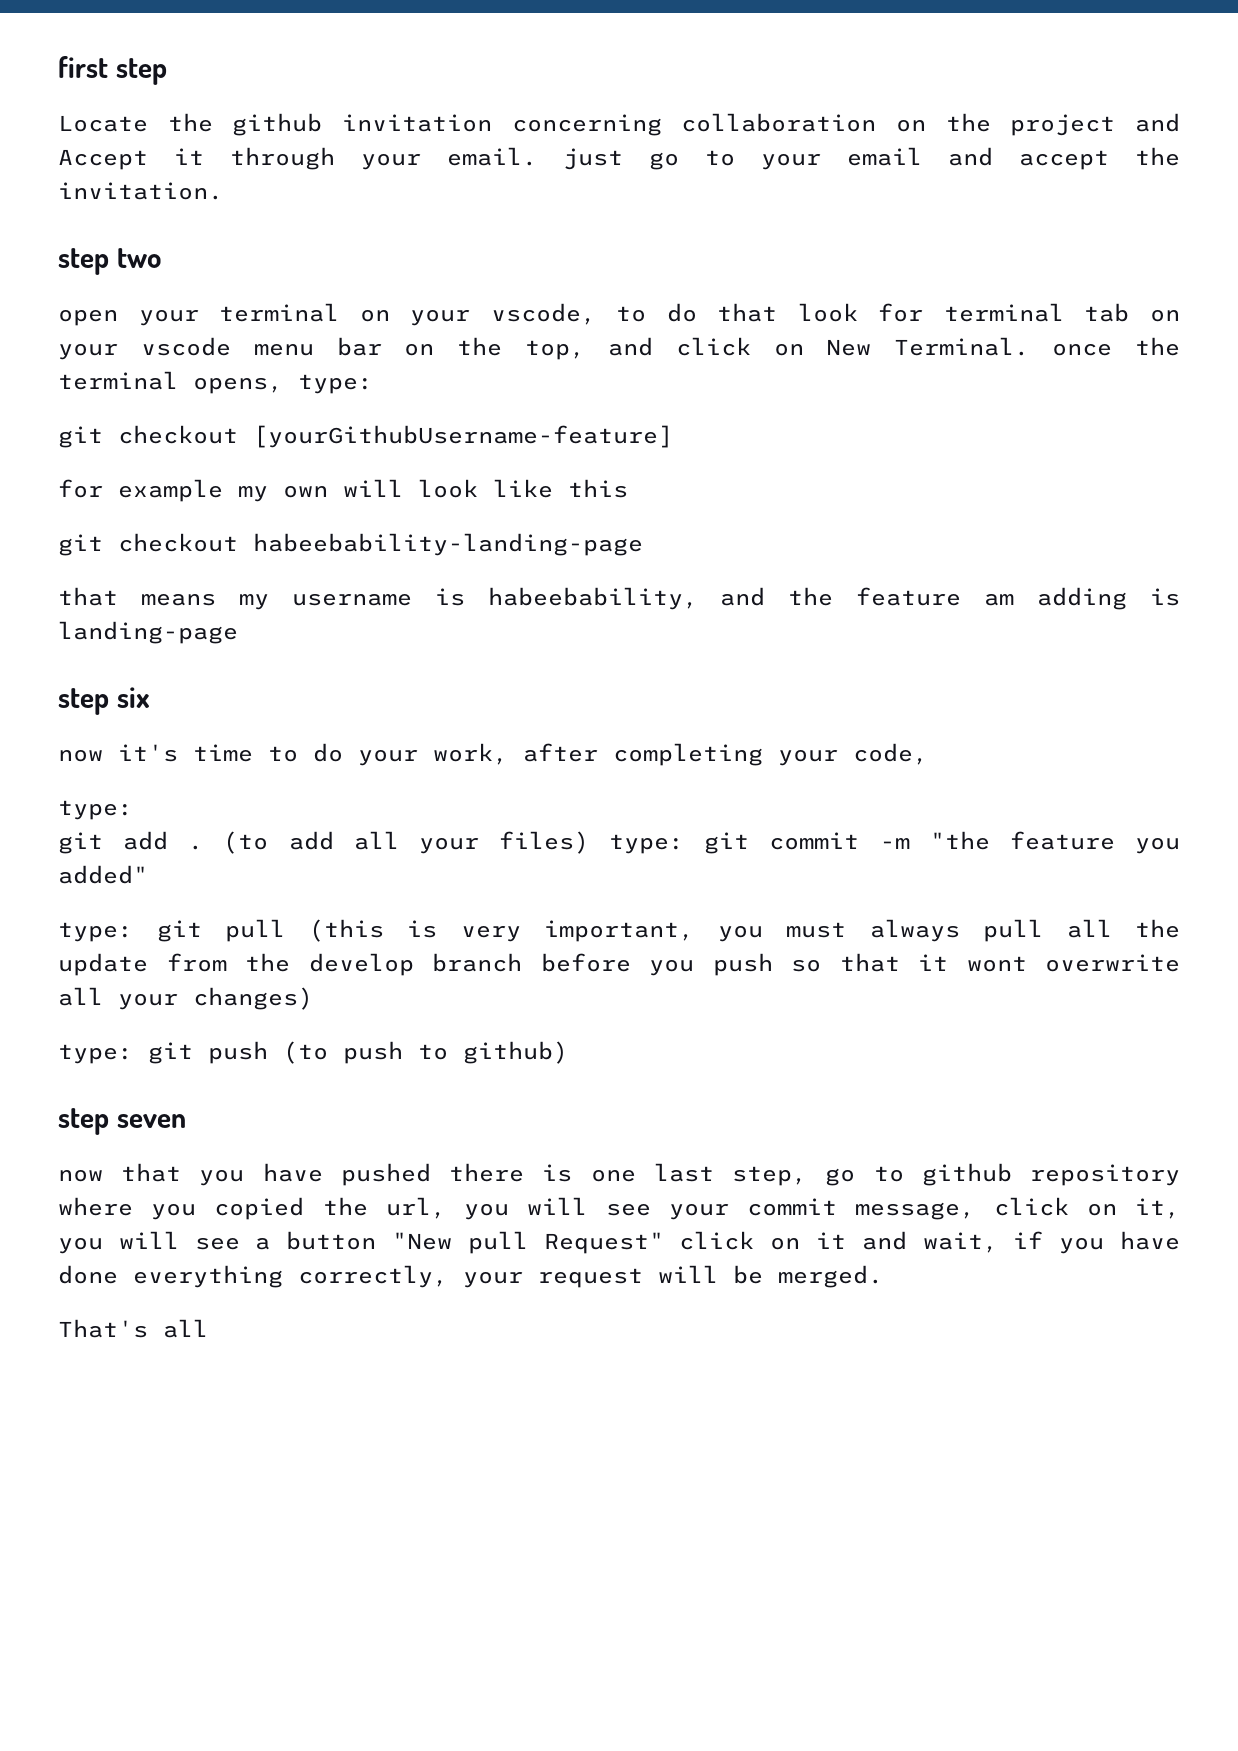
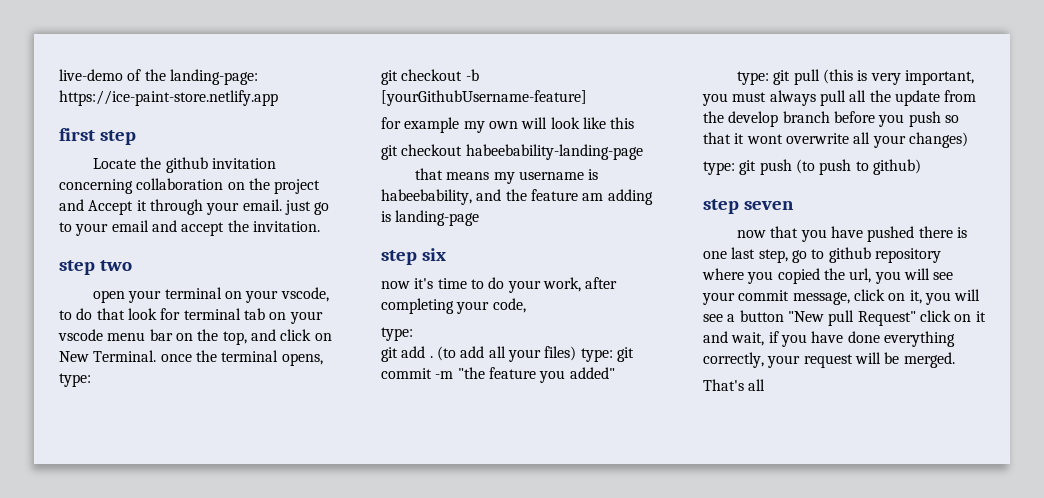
+ live-demo of the landing-page: https://ice-paint-store.netlify.app
- git checkout [yourGithubUsername-feature]
+ git checkout -b [yourGithubUsername-feature]

